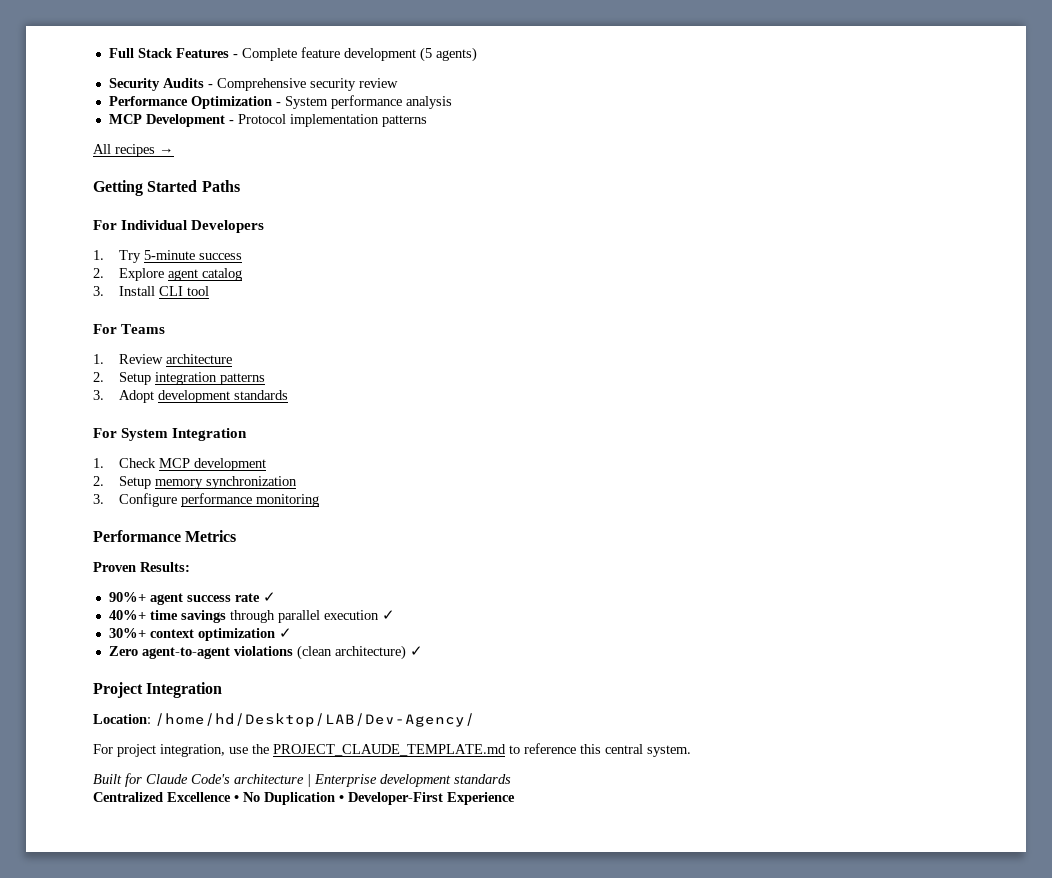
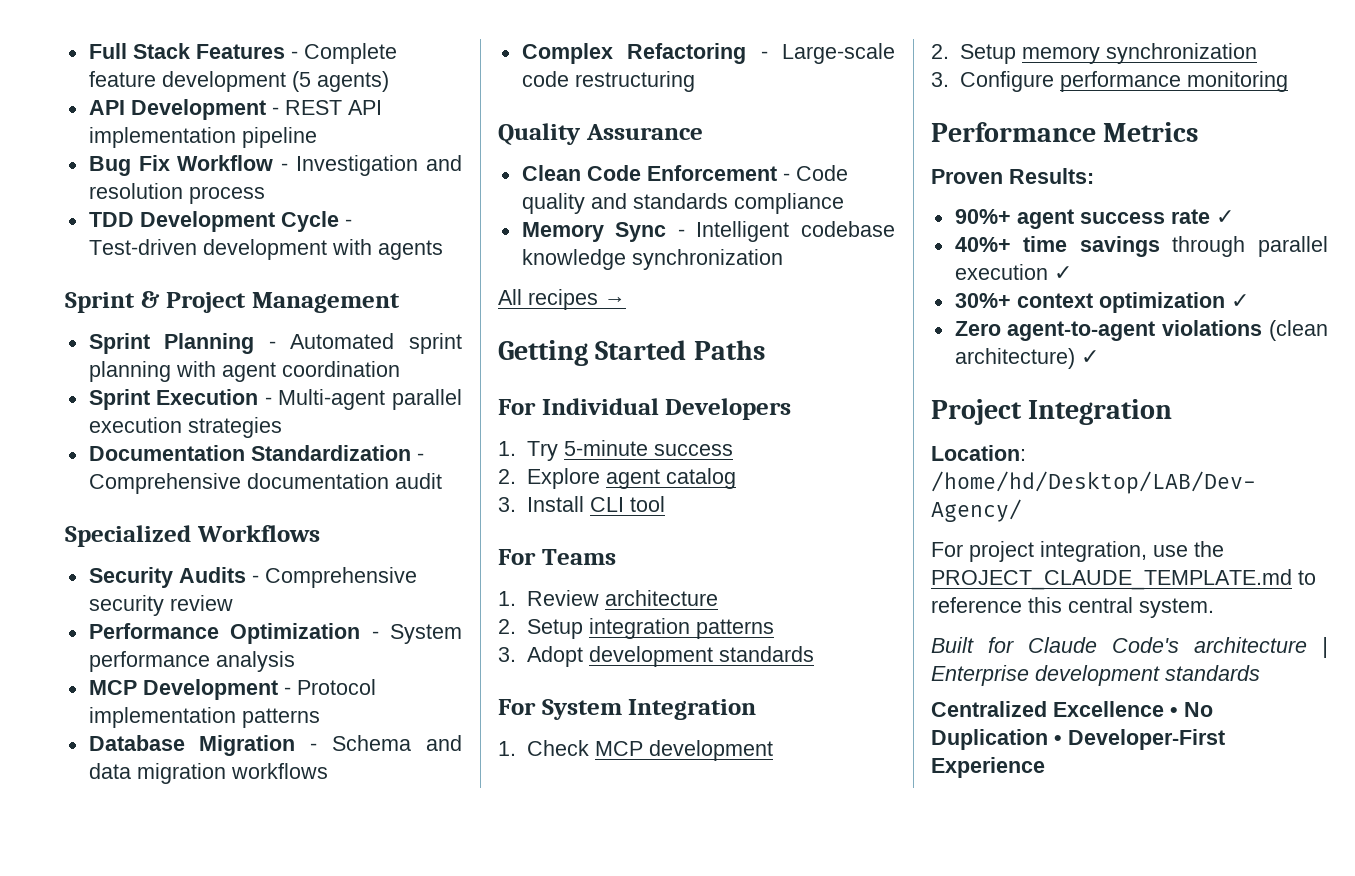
+ API Development - REST API implementation pipeline
+ Bug Fix Workflow - Investigation and resolution process
+ TDD Development Cycle - Test-driven development with agents
+ Sprint & Project Management
+ Sprint Planning - Automated sprint planning with agent coordination
+ Sprint Execution - Multi-agent parallel execution strategies
+ Documentation Standardization - Comprehensive documentation audit
+ Specialized Workflows
+ Database Migration - Schema and data migration workflows
+ Complex Refactoring - Large-scale code restructuring
+ Quality Assurance
+ Clean Code Enforcement - Code quality and standards compliance
+ Memory Sync - Intelligent codebase knowledge synchronization

